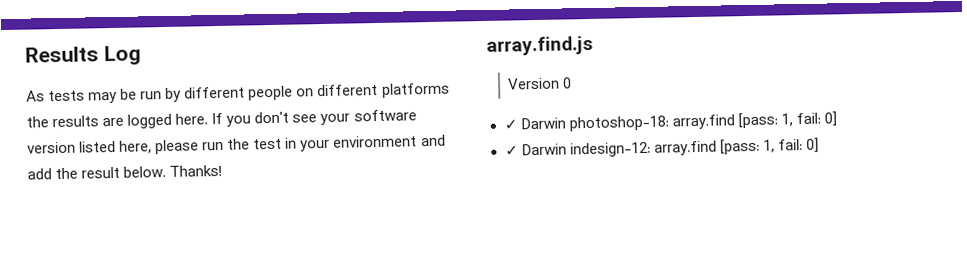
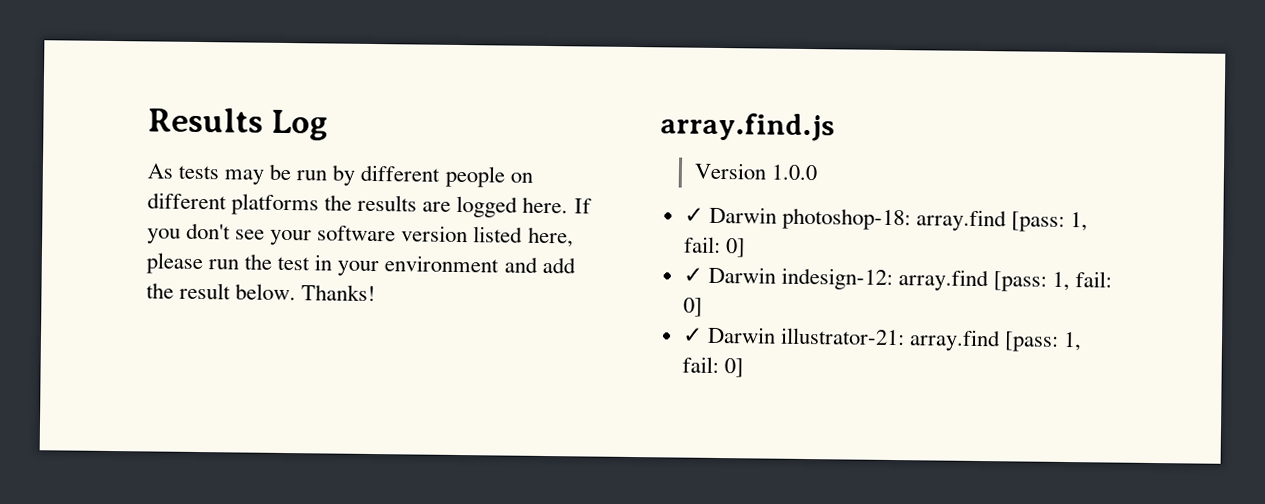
- Version 0
+ Version 1.0.0
+ ✓ Darwin illustrator-21: array.find [pass: 1, fail: 0]

